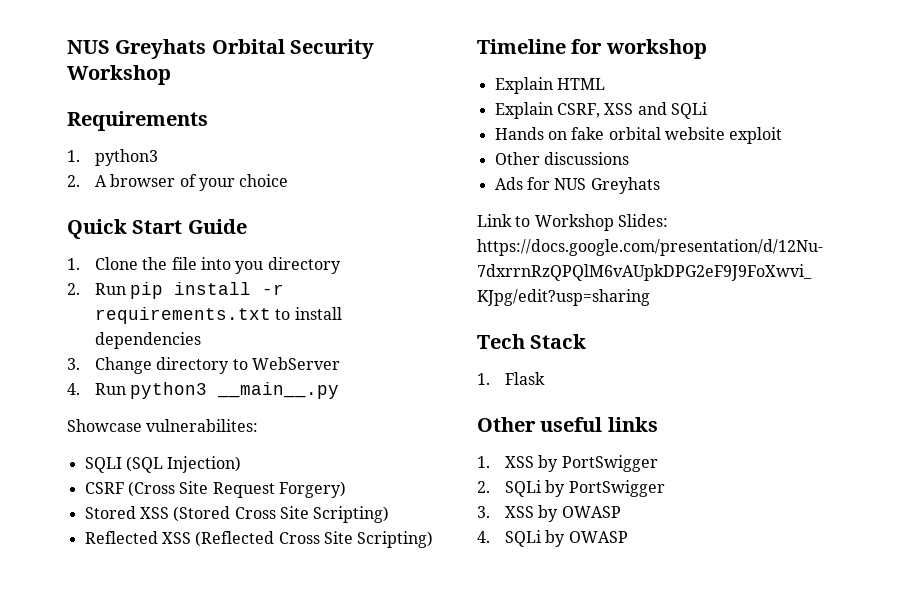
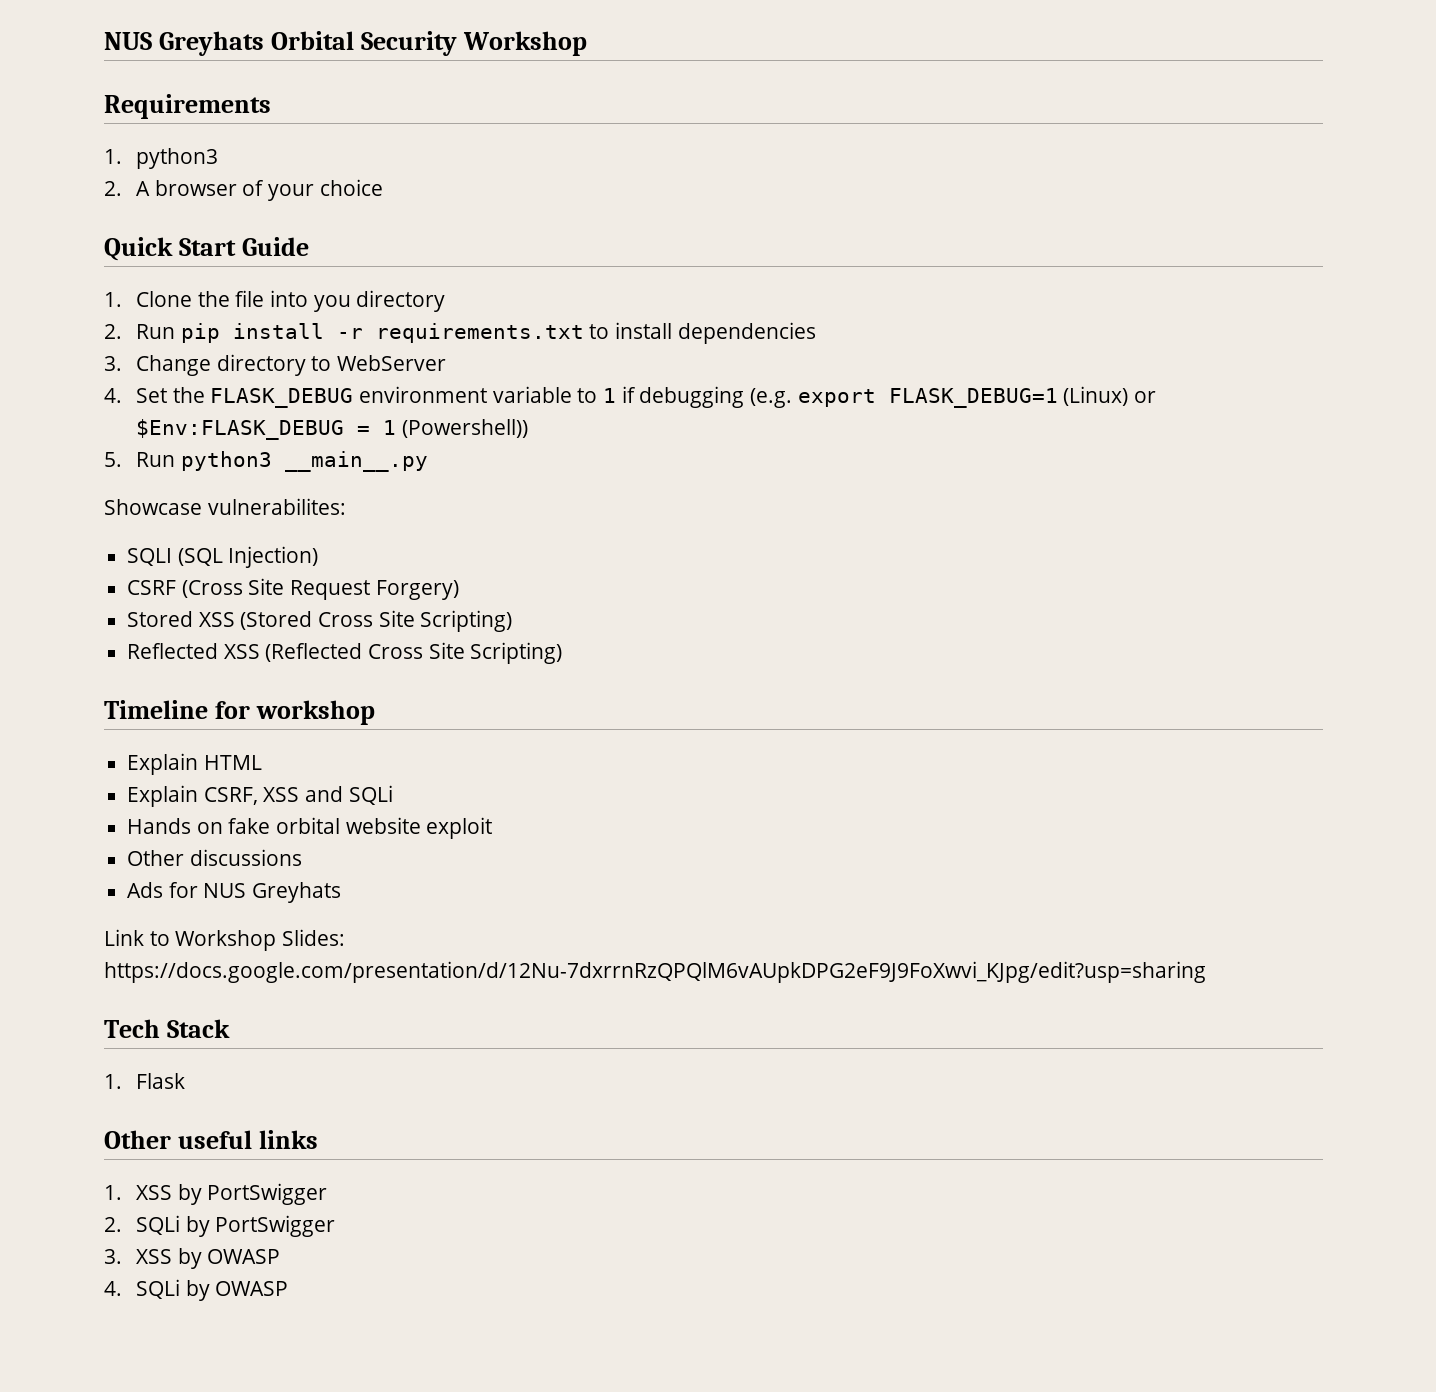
- 4. Run python3 __main__.py
+ 4. Set the FLASK_DEBUG environment variable to 1 if debugging (e.g. export FLASK_DEBUG=1 (Linux) or $Env:FLASK_DEBUG = 1 (Powershell))
+ 5. Run python3 __main__.py

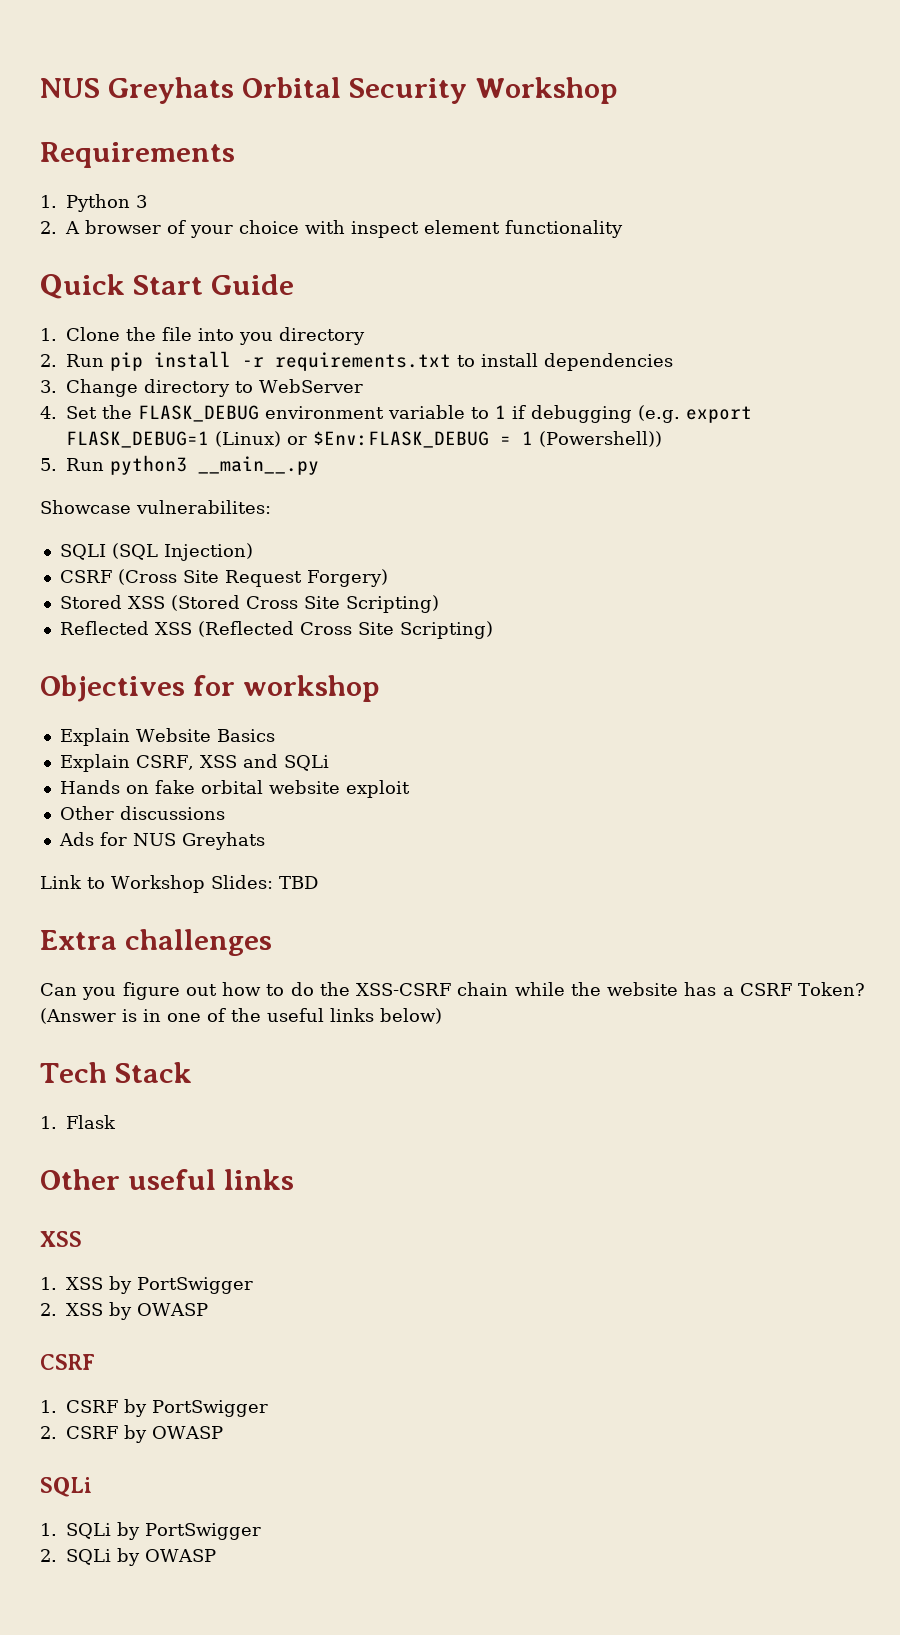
- 1. python3
+ 1. Python 3
- 2. A browser of your choice
+ 2. A browser of your choice with inspect element functionality
- Timeline for workshop
+ Objectives for workshop
- Explain HTML
+ Explain Website Basics
- Link to Workshop Slides: https://docs.google.com/presentation/d/12Nu-7dxrrnRzQPQlM6vAUpkDPG2eF9J9FoXwvi_KJpg/edit?usp=sharing
+ Link to Workshop Slides: TBD
+ Extra challenges
+ Can you figure out how to do the XSS-CSRF chain while the website has a CSRF Token? (Answer is in one of the useful links below)
  Other useful links
+ XSS
- 2. SQLi by PortSwigger
- 3. XSS by OWASP
- 4. SQLi by OWASP
+ 2. XSS by OWASP
+ CSRF
+ 1. CSRF by PortSwigger
+ 2. CSRF by OWASP
+ SQLi
+ 1. SQLi by PortSwigger
+ 2. SQLi by OWASP

